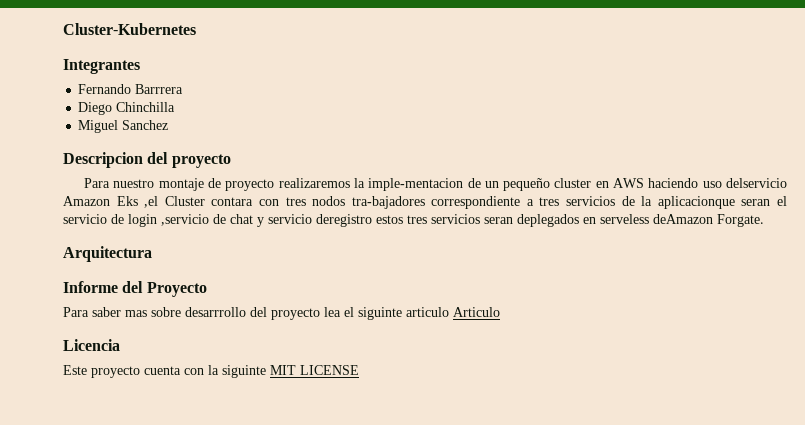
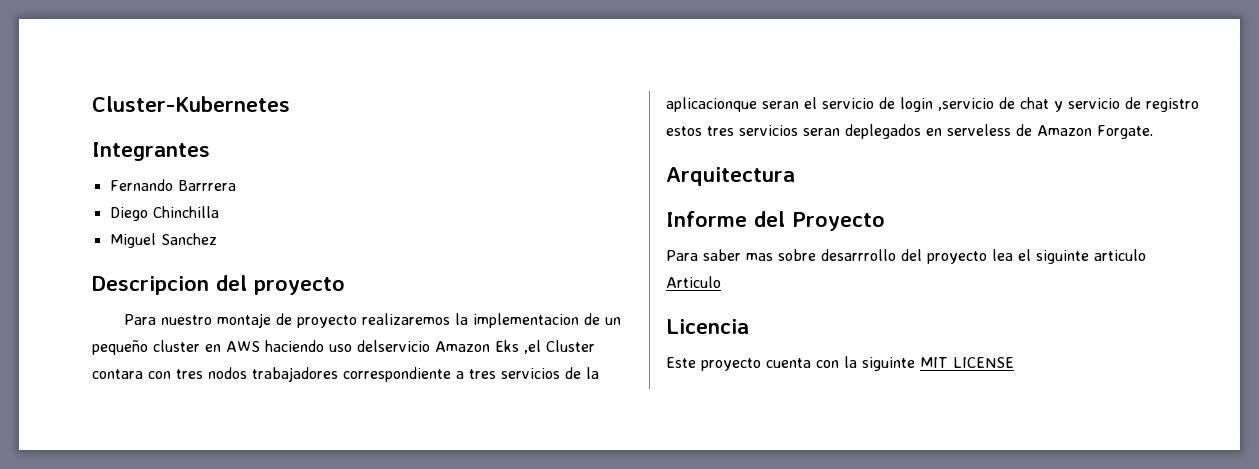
- Para nuestro montaje de proyecto realizaremos la imple-mentacion de un pequeño cluster en AWS haciendo uso delservicio Amazon Eks ,el Cluster contara con tres nodos tra-bajadores correspondiente a tres servicios de la aplicacionque seran el servicio de login ,servicio de chat y servicio deregistro estos tres servicios seran deplegados en serveless deAmazon Forgate.
+ Para nuestro montaje de proyecto realizaremos la implementacion de un pequeño cluster en AWS haciendo uso delservicio Amazon Eks ,el Cluster contara con tres nodos trabajadores correspondiente a tres servicios de la aplicacionque seran el servicio de login ,servicio de chat y servicio de registro estos tres servicios seran deplegados en serveless de Amazon Forgate.

